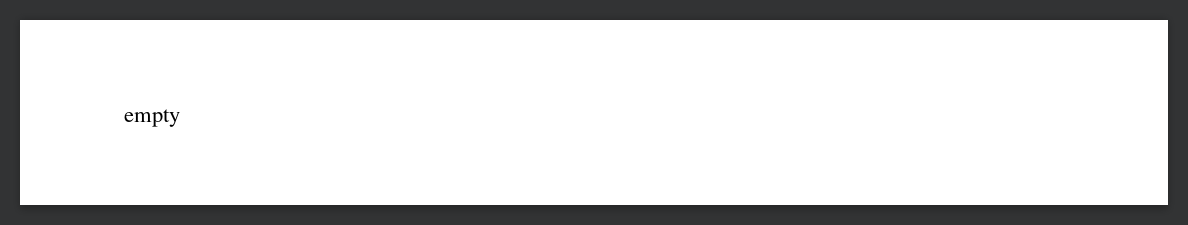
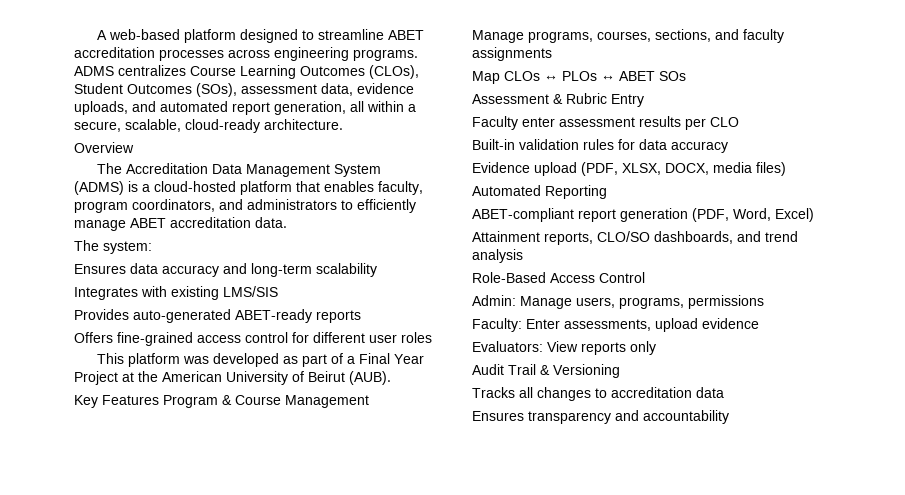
- empty
+ A web-based platform designed to streamline ABET accreditation processes across engineering programs. ADMS centralizes Course Learning Outcomes (CLOs), Student Outcomes (SOs), assessment data, evidence uploads, and automated report generation, all within a secure, scalable, cloud-ready architecture.
+ Overview
+ The Accreditation Data Management System (ADMS) is a cloud-hosted platform that enables faculty, program coordinators, and administrators to efficiently manage ABET accreditation data.
+ The system:
+ Ensures data accuracy and long-term scalability
+ Integrates with existing LMS/SIS
+ Provides auto-generated ABET-ready reports
+ Offers fine-grained access control for different user roles
+ This platform was developed as part of a Final Year Project at the American University of Beirut (AUB).
+ Key Features Program & Course Management
+ Manage programs, courses, sections, and faculty assignments
+ Map CLOs ↔ PLOs ↔ ABET SOs
+ Assessment & Rubric Entry
+ Faculty enter assessment results per CLO
+ Built-in validation rules for data accuracy
+ Evidence upload (PDF, XLSX, DOCX, media files)
+ Automated Reporting
+ ABET-compliant report generation (PDF, Word, Excel)
+ Attainment reports, CLO/SO dashboards, and trend analysis
+ Role-Based Access Control
+ Admin: Manage users, programs, permissions
+ Faculty: Enter assessments, upload evidence
+ Evaluators: View reports only
+ Audit Trail & Versioning
+ Tracks all changes to accreditation data
+ Ensures transparency and accountability

